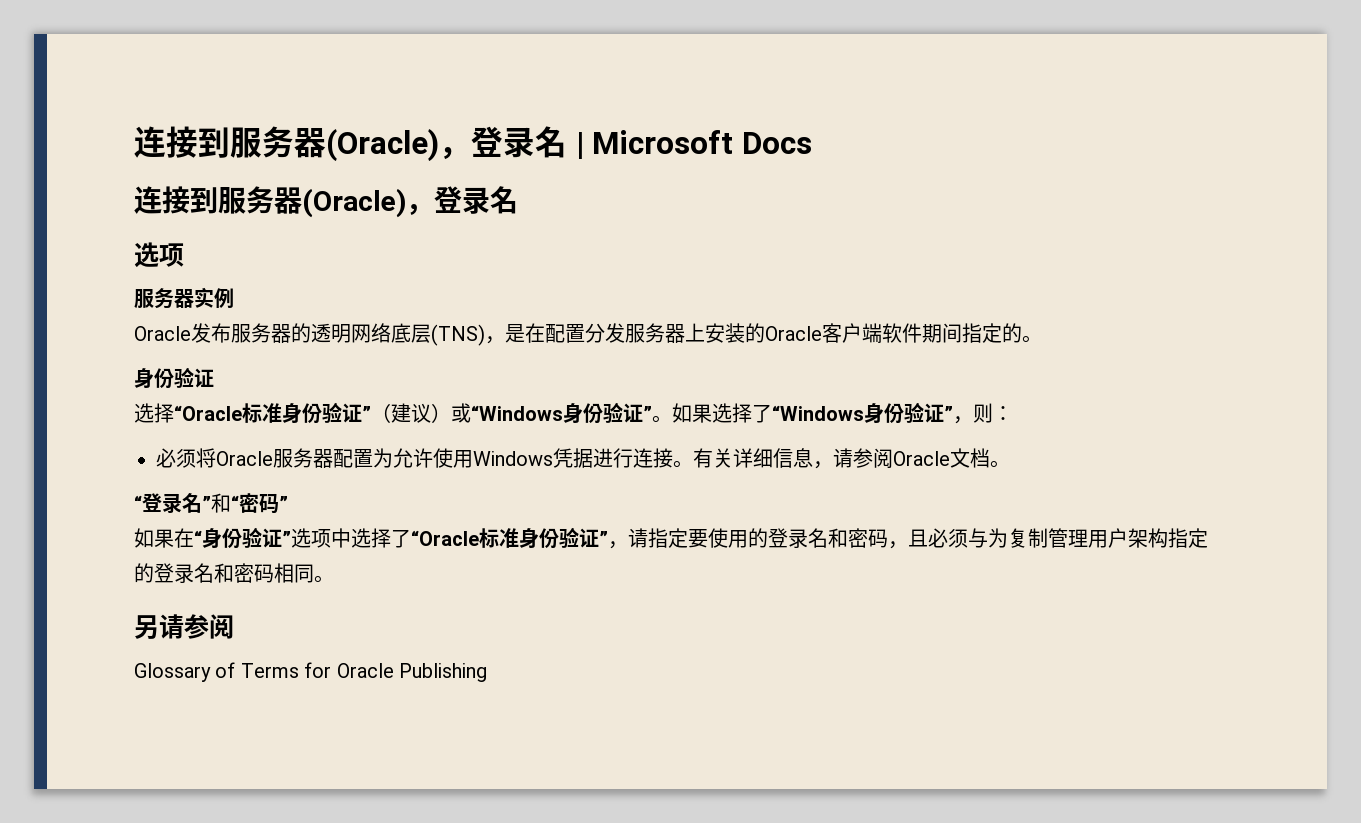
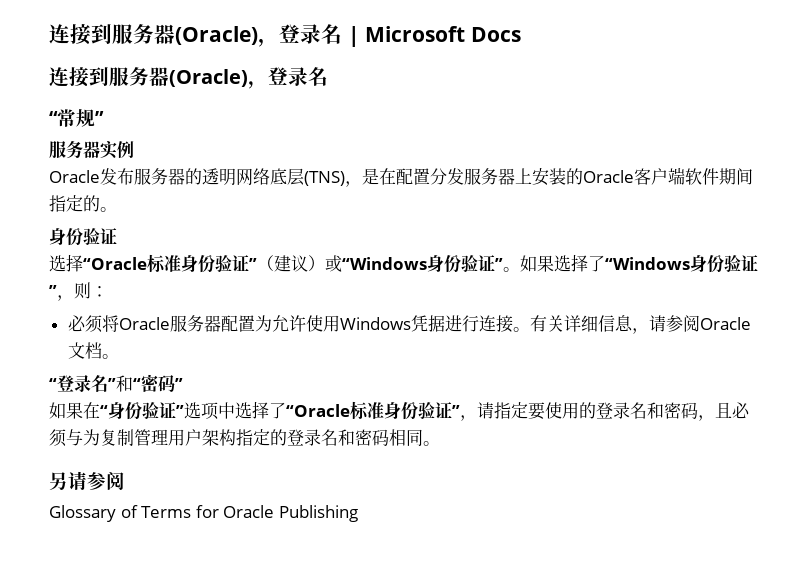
  连接到服务器(Oracle)，登录名 | Microsoft Docs
  连接到服务器(Oracle)，登录名
- 选项
+ “常规”

